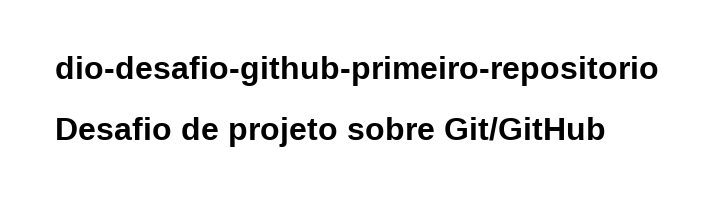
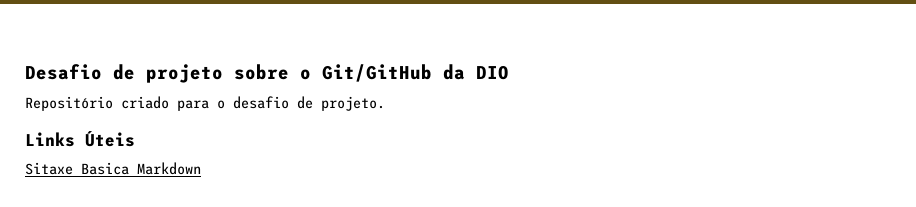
- dio-desafio-github-primeiro-repositorio
- Desafio de projeto sobre Git/GitHub
+ Desafio de projeto sobre o Git/GitHub da DIO
+ Repositório criado para o desafio de projeto.
+ Links Úteis
+ Sitaxe Basica Markdown

